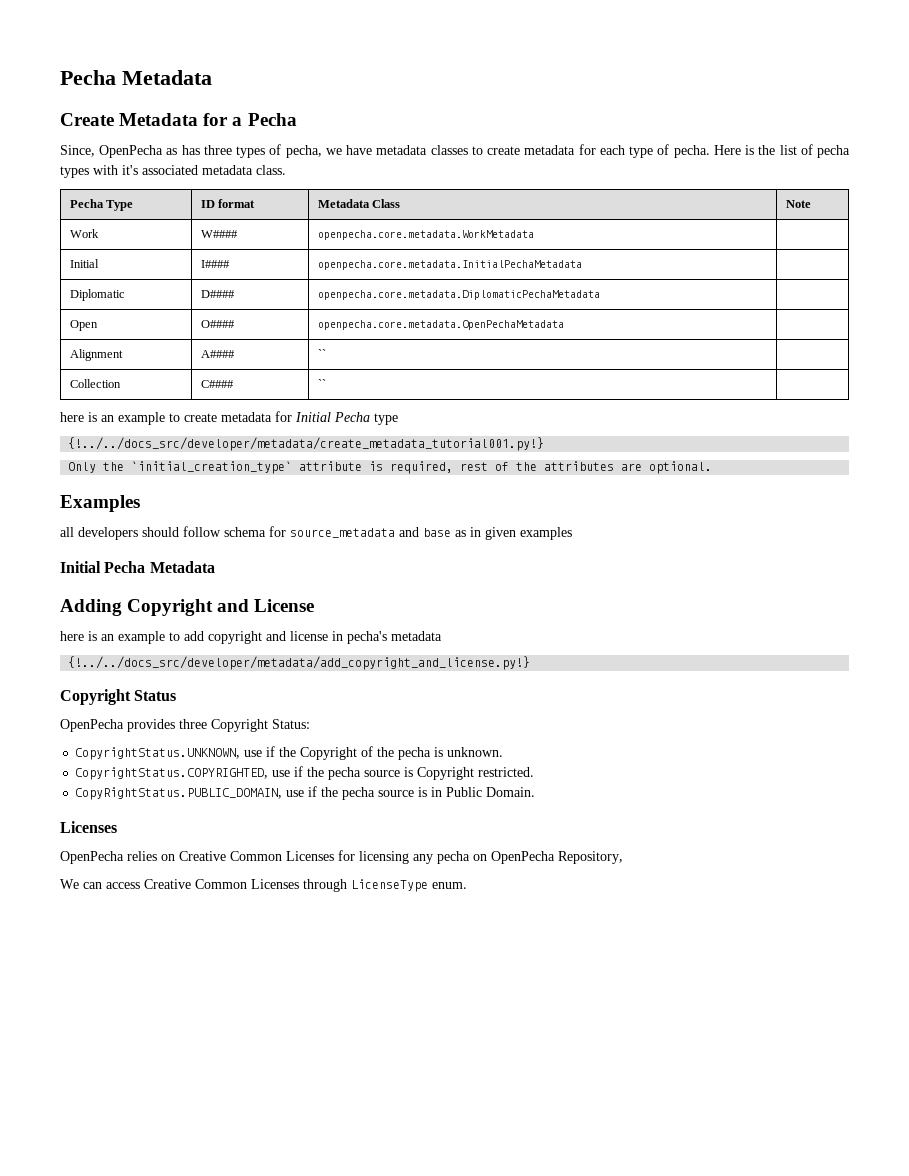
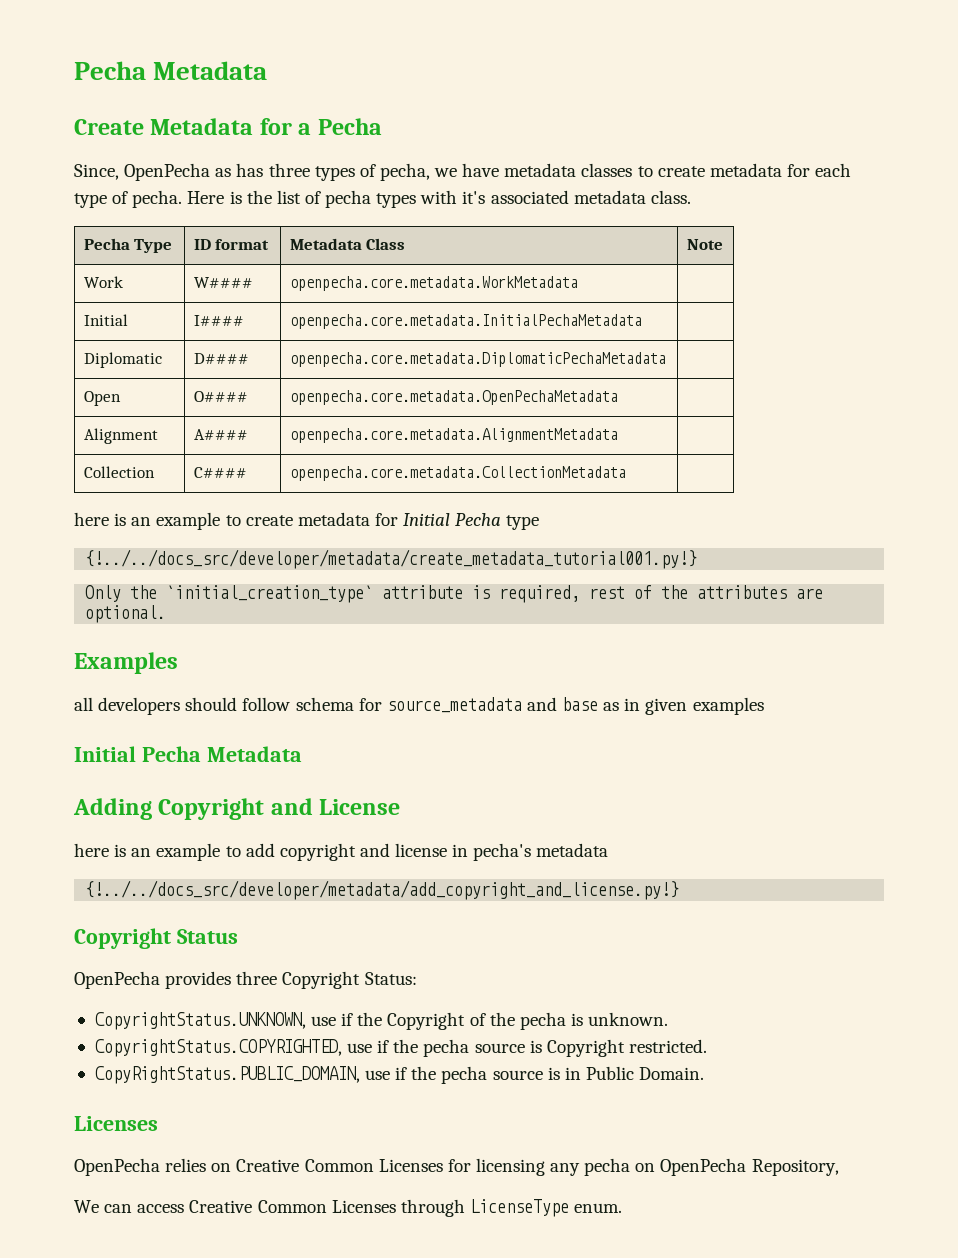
- Alignment | A#### | `` |
+ Alignment | A#### | openpecha.core.metadata.AlignmentMetadata |
- Collection | C#### | `` |
+ Collection | C#### | openpecha.core.metadata.CollectionMetadata |

